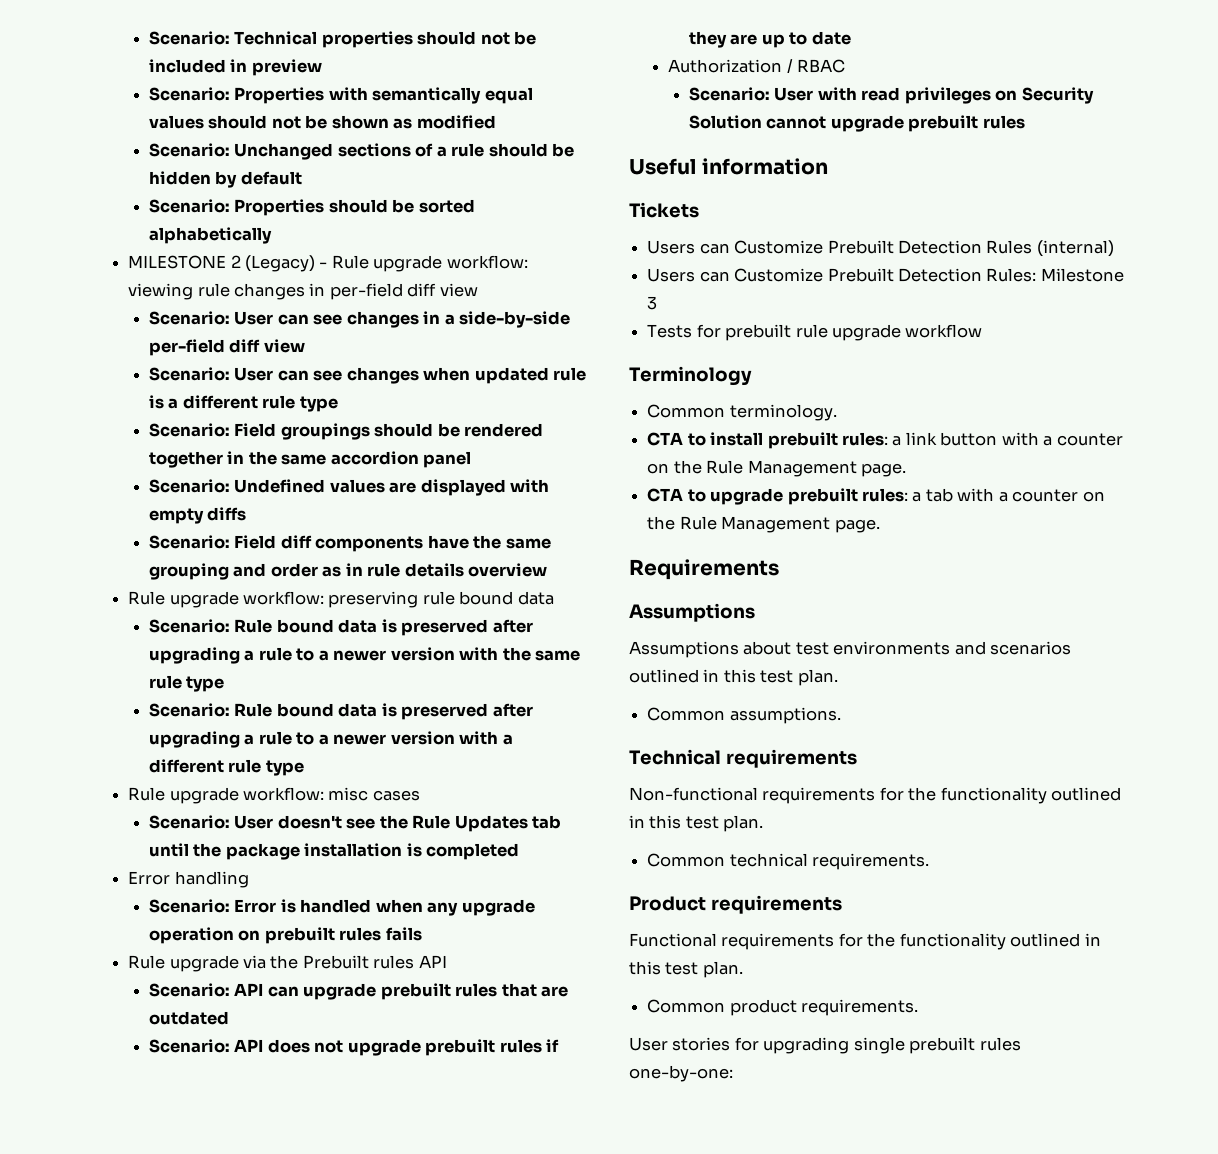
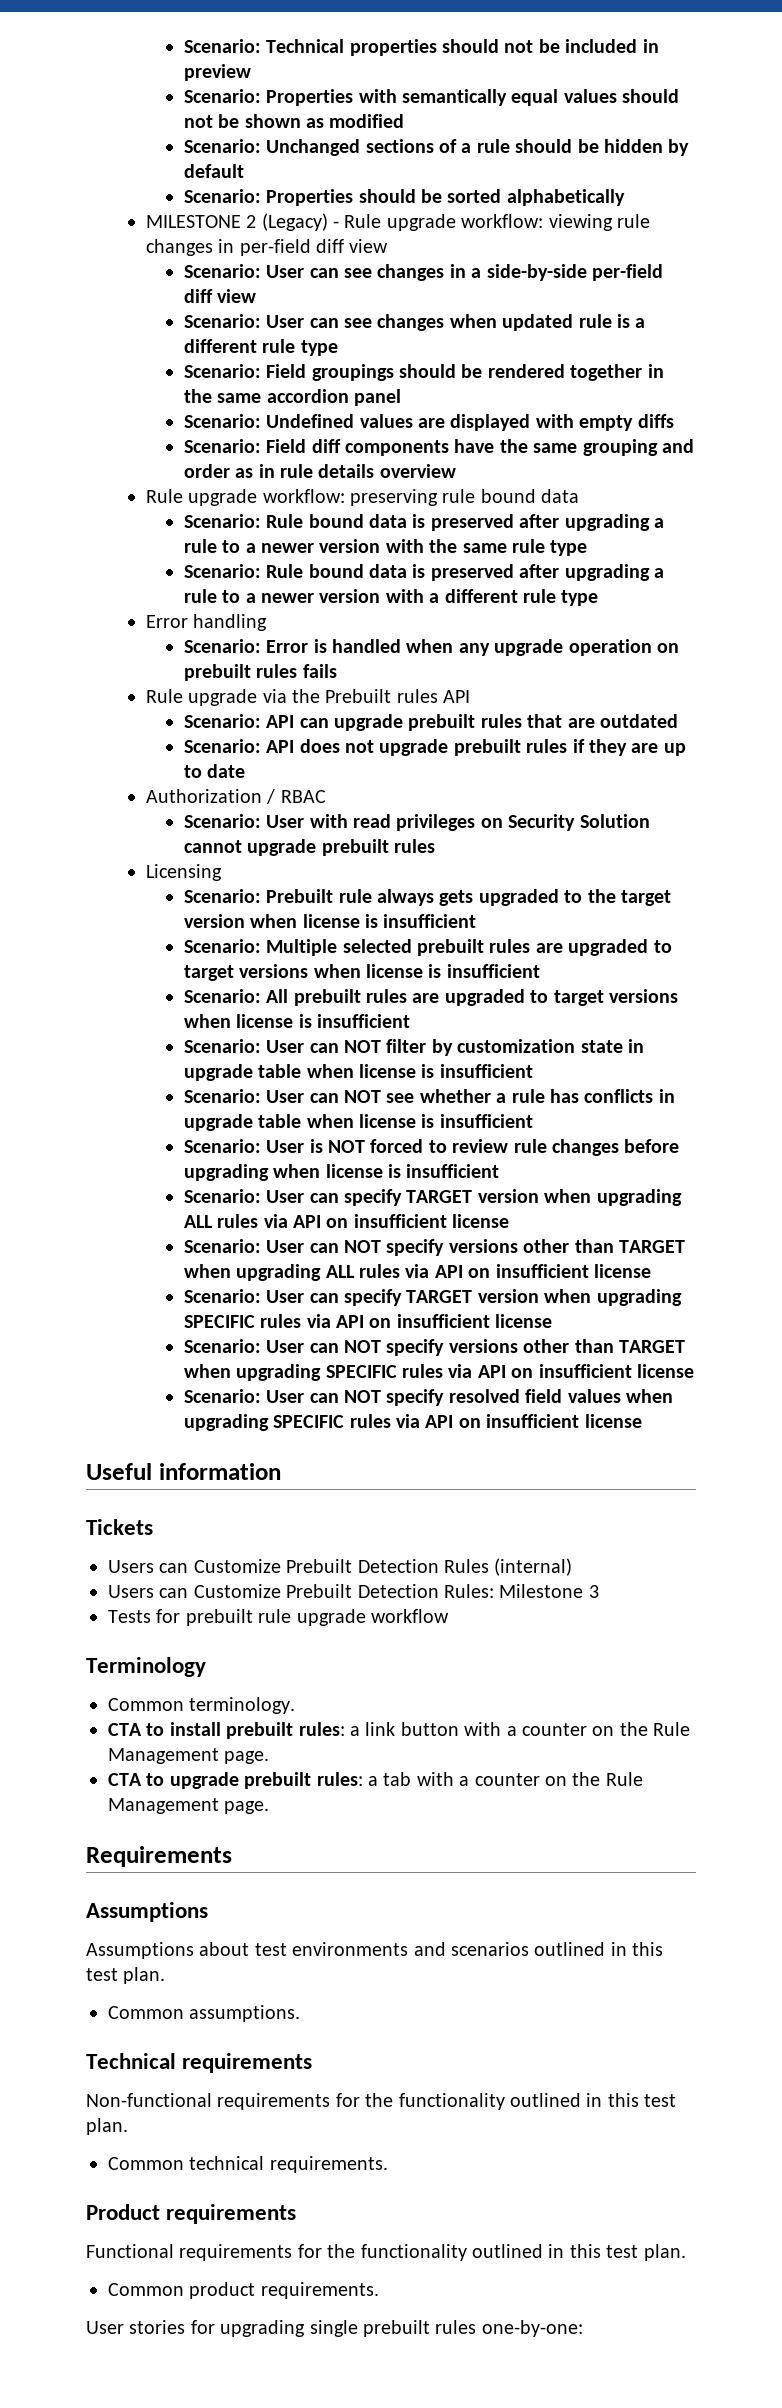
- Rule upgrade workflow: misc cases
- Scenario: User doesn't see the Rule Updates tab until the package installation is completed
+ Licensing
+ Scenario: Prebuilt rule always gets upgraded to the target version when license is insufficient
+ Scenario: Multiple selected prebuilt rules are upgraded to target versions when license is insufficient
+ Scenario: All prebuilt rules are upgraded to target versions when license is insufficient
+ Scenario: User can NOT filter by customization state in upgrade table when license is insufficient
+ Scenario: User can NOT see whether a rule has conflicts in upgrade table when license is insufficient
+ Scenario: User is NOT forced to review rule changes before upgrading when license is insufficient
+ Scenario: User can specify TARGET version when upgrading ALL rules via API on insufficient license
+ Scenario: User can NOT specify versions other than TARGET when upgrading ALL rules via API on insufficient license
+ Scenario: User can specify TARGET version when upgrading SPECIFIC rules via API on insufficient license
+ Scenario: User can NOT specify versions other than TARGET when upgrading SPECIFIC rules via API on insufficient license
+ Scenario: User can NOT specify resolved field values when upgrading SPECIFIC rules via API on insufficient license

